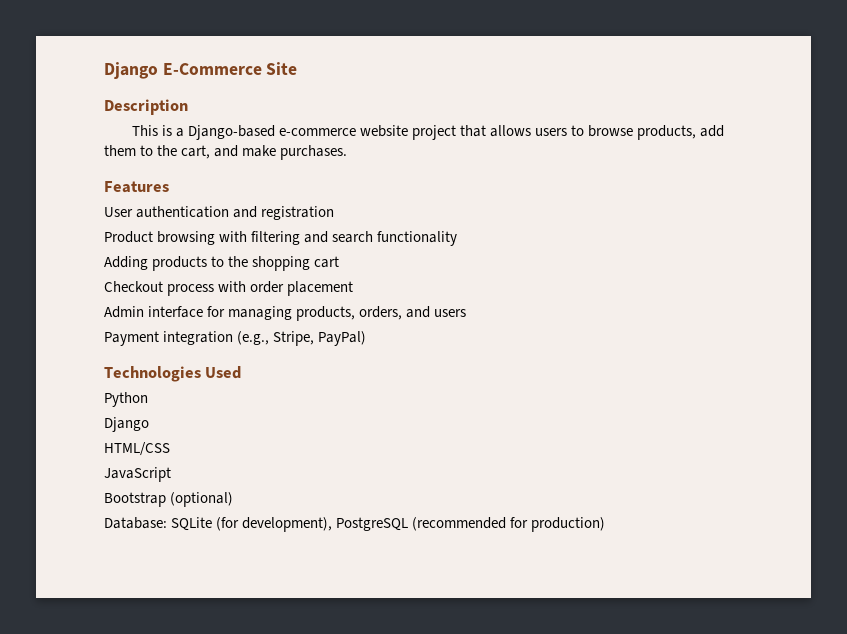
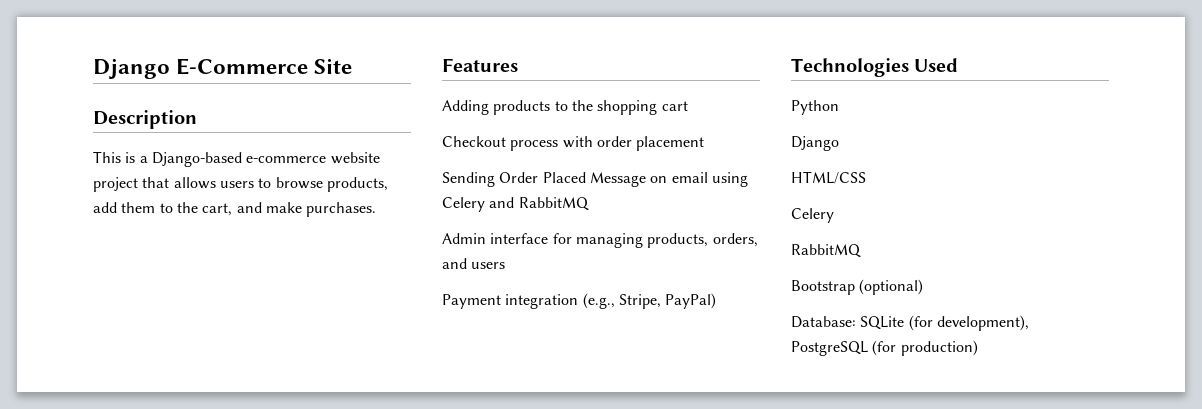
- User authentication and registration
- Product browsing with filtering and search functionality
+ Sending Order Placed Message on email using Celery and RabbitMQ
  HTML/CSS
- JavaScript
+ Celery
+ RabbitMQ
- Database: SQLite (for development), PostgreSQL (recommended for production)
+ Database: SQLite (for development), PostgreSQL (for production)

